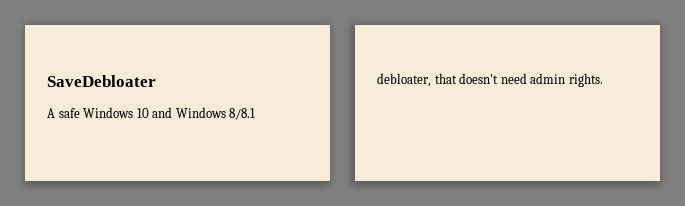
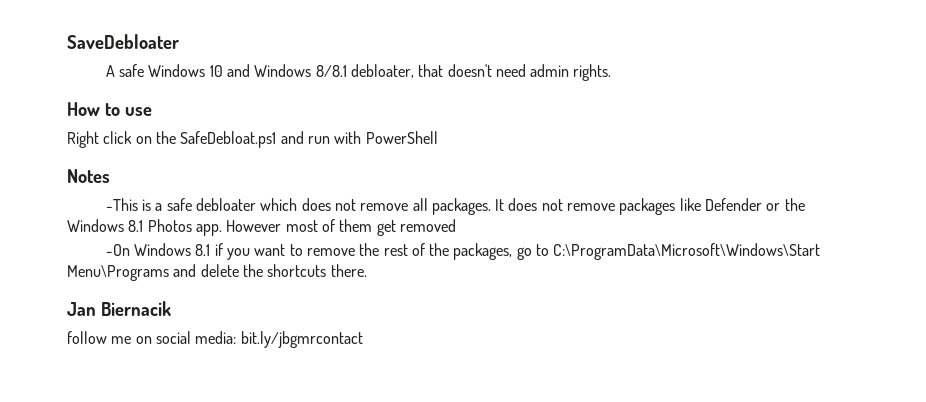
+ How to use
+ Right click on the SafeDebloat.ps1 and run with PowerShell
+ Notes
+ -This is a safe debloater which does not remove all packages. It does not remove packages like Defender or the Windows 8.1 Photos app. However most of them get removed
+ -On Windows 8.1 if you want to remove the rest of the packages, go to C:\ProgramData\Microsoft\Windows\Start Menu\Programs and delete the shortcuts there.
+ Jan Biernacik
+ follow me on social media: bit.ly/jbgmrcontact

